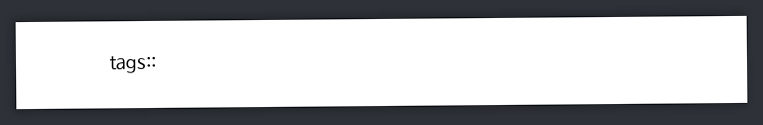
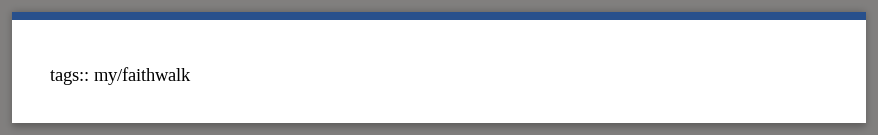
- tags::
+ tags:: my/faithwalk

